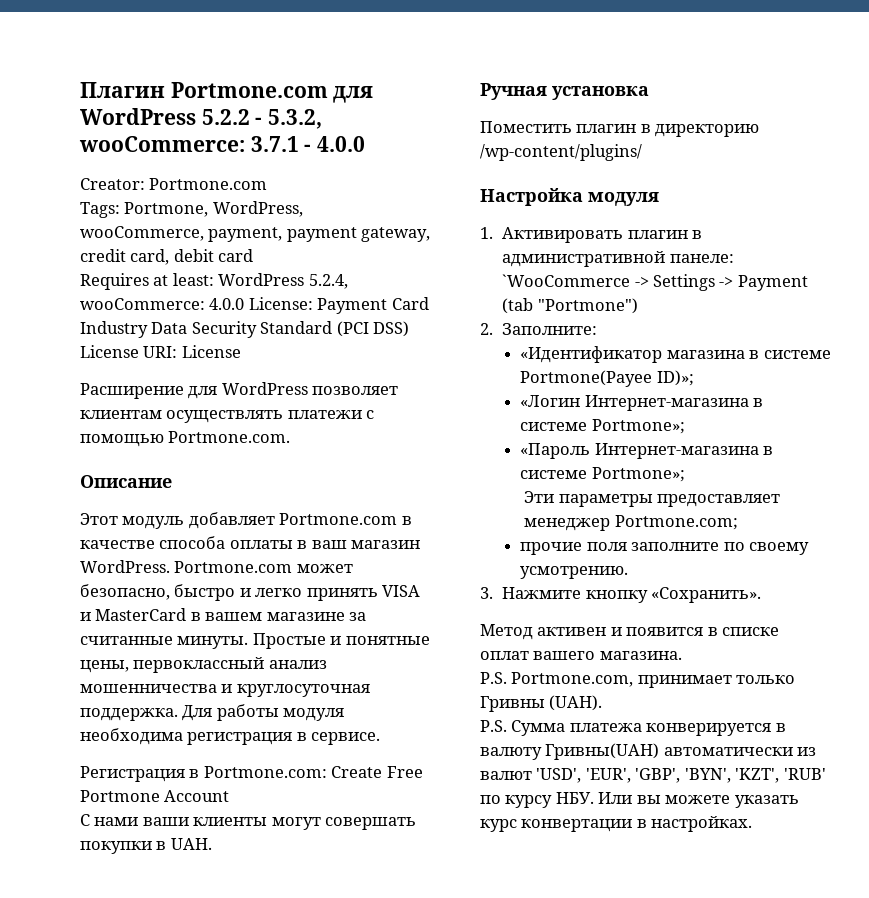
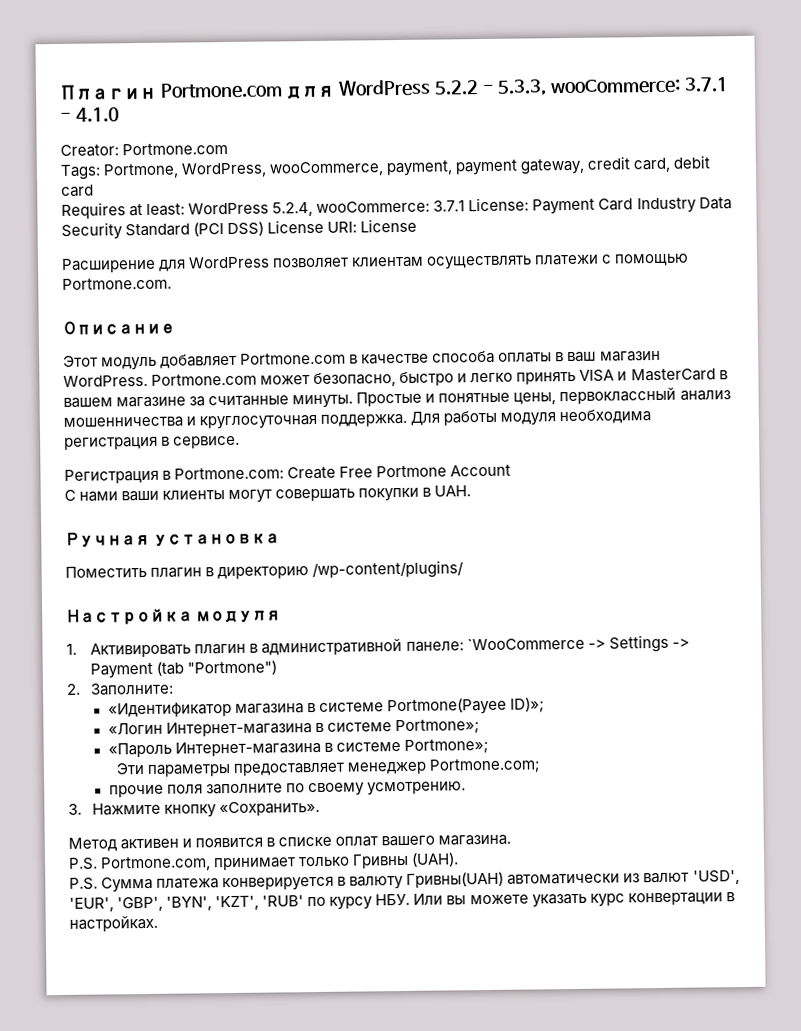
- Плагин Portmone.com для WordPress 5.2.2 - 5.3.2, wooCommerce: 3.7.1 - 4.0.0
+ Плагин Portmone.com для WordPress 5.2.2 - 5.3.3, wooCommerce: 3.7.1 - 4.1.0
- Requires at least: WordPress 5.2.4, wooCommerce: 4.0.0 License: Payment Card Industry Data Security Standard (PCI DSS) License URI: License
+ Requires at least: WordPress 5.2.4, wooCommerce: 3.7.1 License: Payment Card Industry Data Security Standard (PCI DSS) License URI: License

